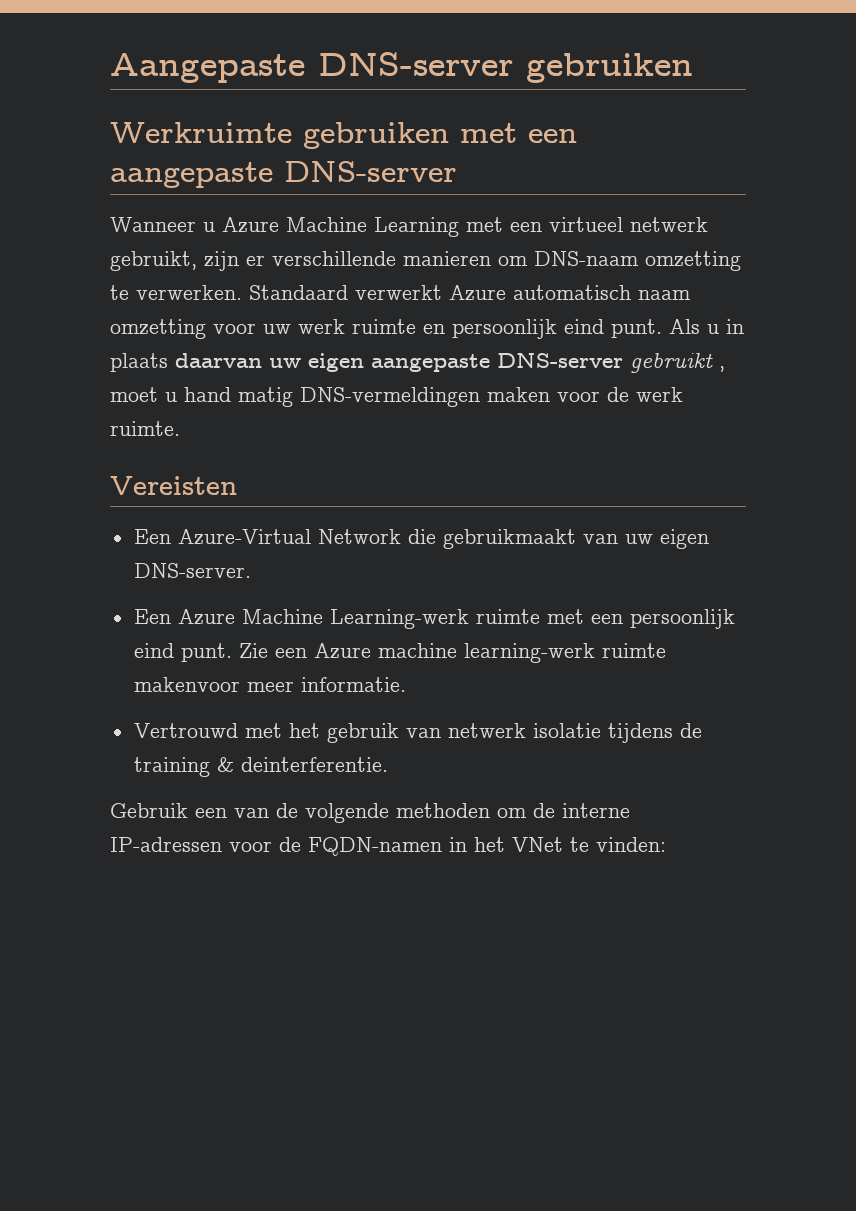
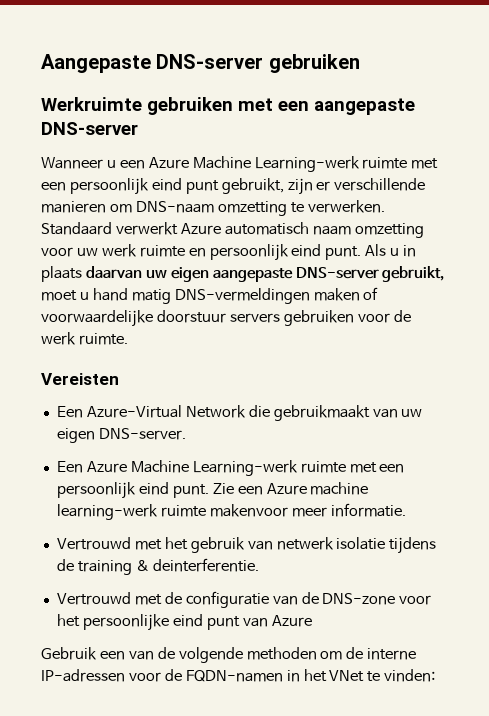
- Wanneer u Azure Machine Learning met een virtueel netwerk gebruikt, zijn er verschillende manieren om DNS-naam omzetting te verwerken.
+ Wanneer u een Azure Machine Learning-werk ruimte met een persoonlijk eind punt gebruikt, zijn er verschillende manieren om DNS-naam omzetting te verwerken.
- Als u in plaats daarvan uw eigen aangepaste DNS-server gebruikt , moet u hand matig DNS-vermeldingen maken voor de werk ruimte.
+ Als u in plaats daarvan uw eigen aangepaste DNS-server gebruikt, moet u hand matig DNS-vermeldingen maken of voorwaardelijke doorstuur servers gebruiken voor de werk ruimte.
+ Vertrouwd met de configuratie van de DNS-zone voor het persoonlijke eind punt van Azure

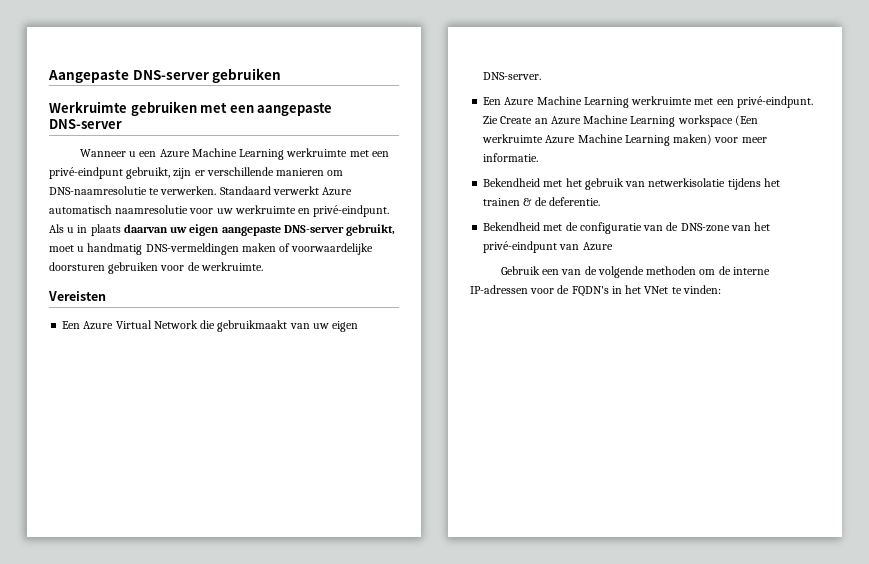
- Wanneer u een Azure Machine Learning-werk ruimte met een persoonlijk eind punt gebruikt, zijn er verschillende manieren om DNS-naam omzetting te verwerken.
+ Wanneer u een Azure Machine Learning werkruimte met een privé-eindpunt gebruikt, zijn er verschillende manieren om DNS-naamresolutie te verwerken.
- Standaard verwerkt Azure automatisch naam omzetting voor uw werk ruimte en persoonlijk eind punt.
+ Standaard verwerkt Azure automatisch naamresolutie voor uw werkruimte en privé-eindpunt.
- Als u in plaats daarvan uw eigen aangepaste DNS-server gebruikt, moet u hand matig DNS-vermeldingen maken of voorwaardelijke doorstuur servers gebruiken voor de werk ruimte.
+ Als u in plaats daarvan uw eigen aangepaste DNS-server gebruikt, moet u handmatig DNS-vermeldingen maken of voorwaardelijke doorsturen gebruiken voor de werkruimte.
- Een Azure-Virtual Network die gebruikmaakt van uw eigen DNS-server.
+ Een Azure Virtual Network die gebruikmaakt van uw eigen DNS-server.
- Een Azure Machine Learning-werk ruimte met een persoonlijk eind punt. Zie een Azure machine learning-werk ruimte makenvoor meer informatie.
+ Een Azure Machine Learning werkruimte met een privé-eindpunt. Zie Create an Azure Machine Learning workspace (Een werkruimte Azure Machine Learning maken) voor meer informatie.
- Vertrouwd met het gebruik van netwerk isolatie tijdens de training & deinterferentie.
- Vertrouwd met de configuratie van de DNS-zone voor het persoonlijke eind punt van Azure
+ Bekendheid met het gebruik van netwerkisolatie tijdens het trainen & de deferentie.
+ Bekendheid met de configuratie van de DNS-zone van het privé-eindpunt van Azure
- Gebruik een van de volgende methoden om de interne IP-adressen voor de FQDN-namen in het VNet te vinden:
+ Gebruik een van de volgende methoden om de interne IP-adressen voor de FQDN's in het VNet te vinden:

